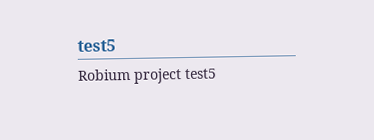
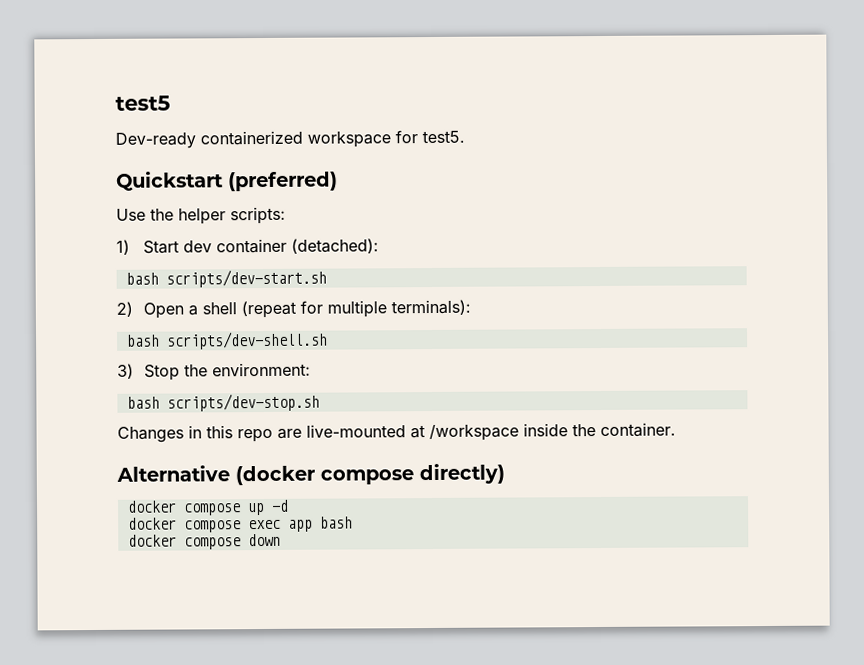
- Robium project test5
+ Dev-ready containerized workspace for test5.
+ Quickstart (preferred)
+ Use the helper scripts:
+ 1) Start dev container (detached):
+ bash scripts/dev-start.sh
+ 2) Open a shell (repeat for multiple terminals):
+ bash scripts/dev-shell.sh
+ 3) Stop the environment:
+ bash scripts/dev-stop.sh
+ Changes in this repo are live-mounted at /workspace inside the container.
+ Alternative (docker compose directly)
+ docker compose up -d
+ docker compose exec app bash
+ docker compose down

